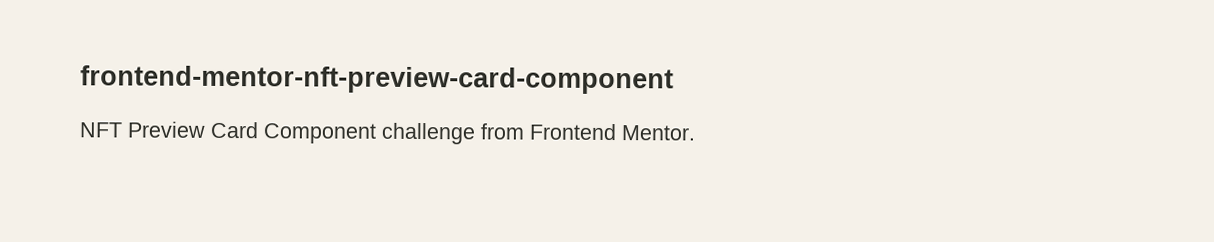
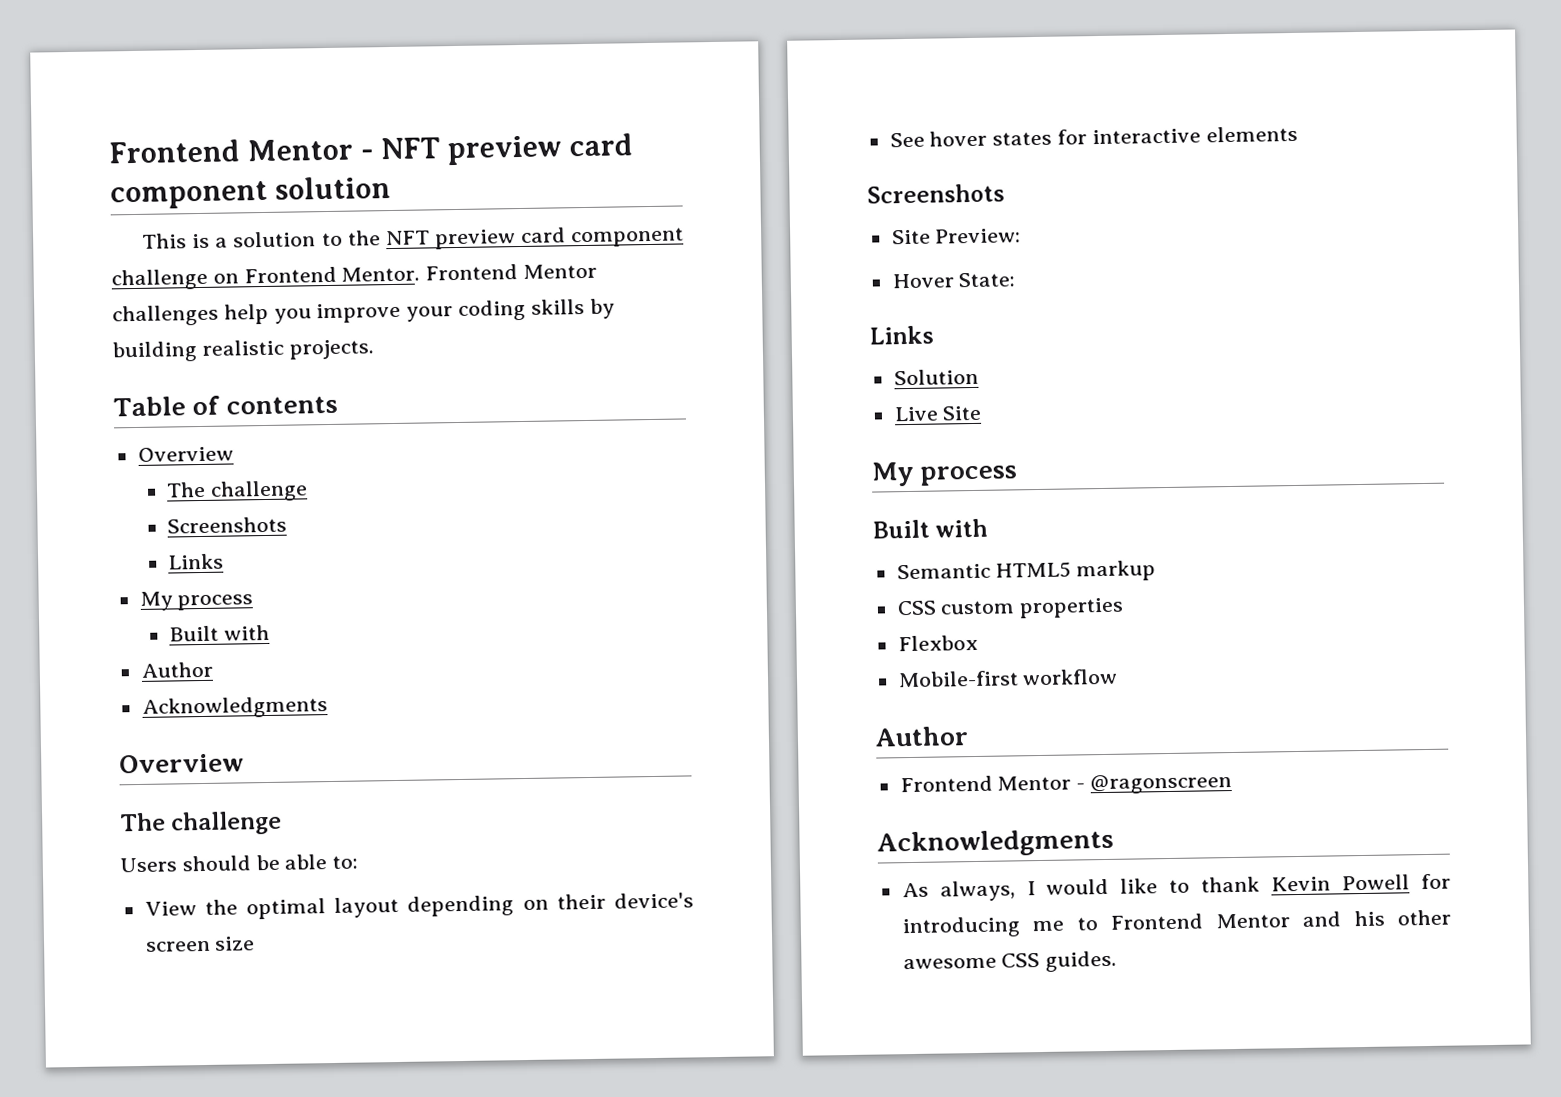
- frontend-mentor-nft-preview-card-component
- NFT Preview Card Component challenge from Frontend Mentor.
+ Frontend Mentor - NFT preview card component solution
+ This is a solution to the NFT preview card component challenge on Frontend Mentor. Frontend Mentor challenges help you improve your coding skills by building realistic projects.
+ Table of contents
+ Overview
+ The challenge
+ Screenshots
+ Links
+ My process
+ Built with
+ Author
+ Acknowledgments
+ Overview
+ The challenge
+ Users should be able to:
+ View the optimal layout depending on their device's screen size
+ See hover states for interactive elements
+ Screenshots
+ Site Preview:
+ Hover State:
+ Links
+ Solution
+ Live Site
+ My process
+ Built with
+ Semantic HTML5 markup
+ CSS custom properties
+ Flexbox
+ Mobile-first workflow
+ Author
+ Frontend Mentor - @ragonscreen
+ Acknowledgments
+ As always, I would like to thank Kevin Powell for introducing me to Frontend Mentor and his other awesome CSS guides.

